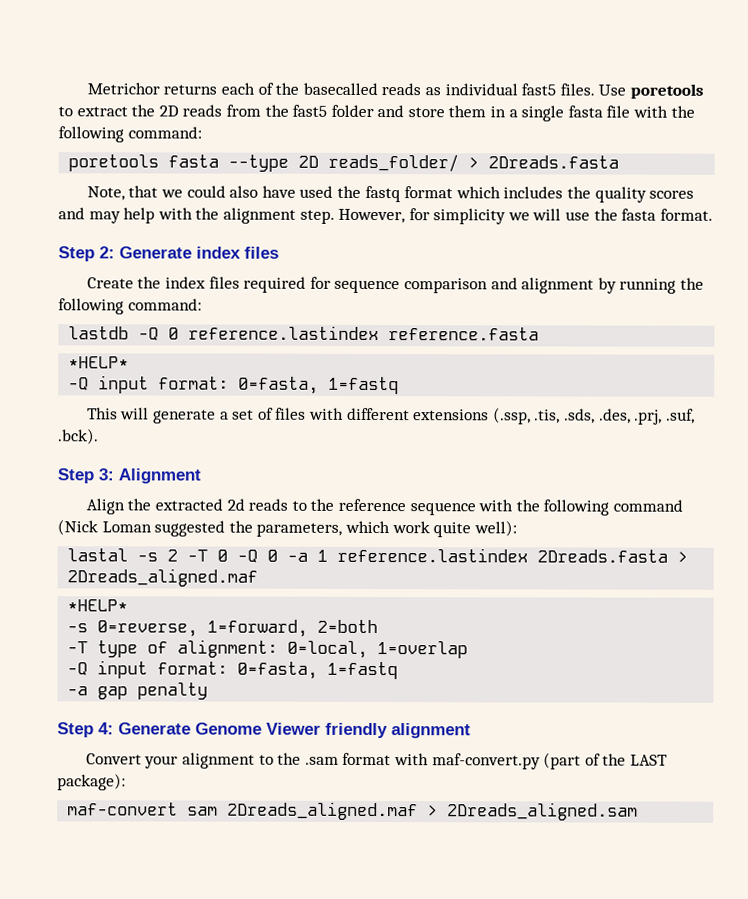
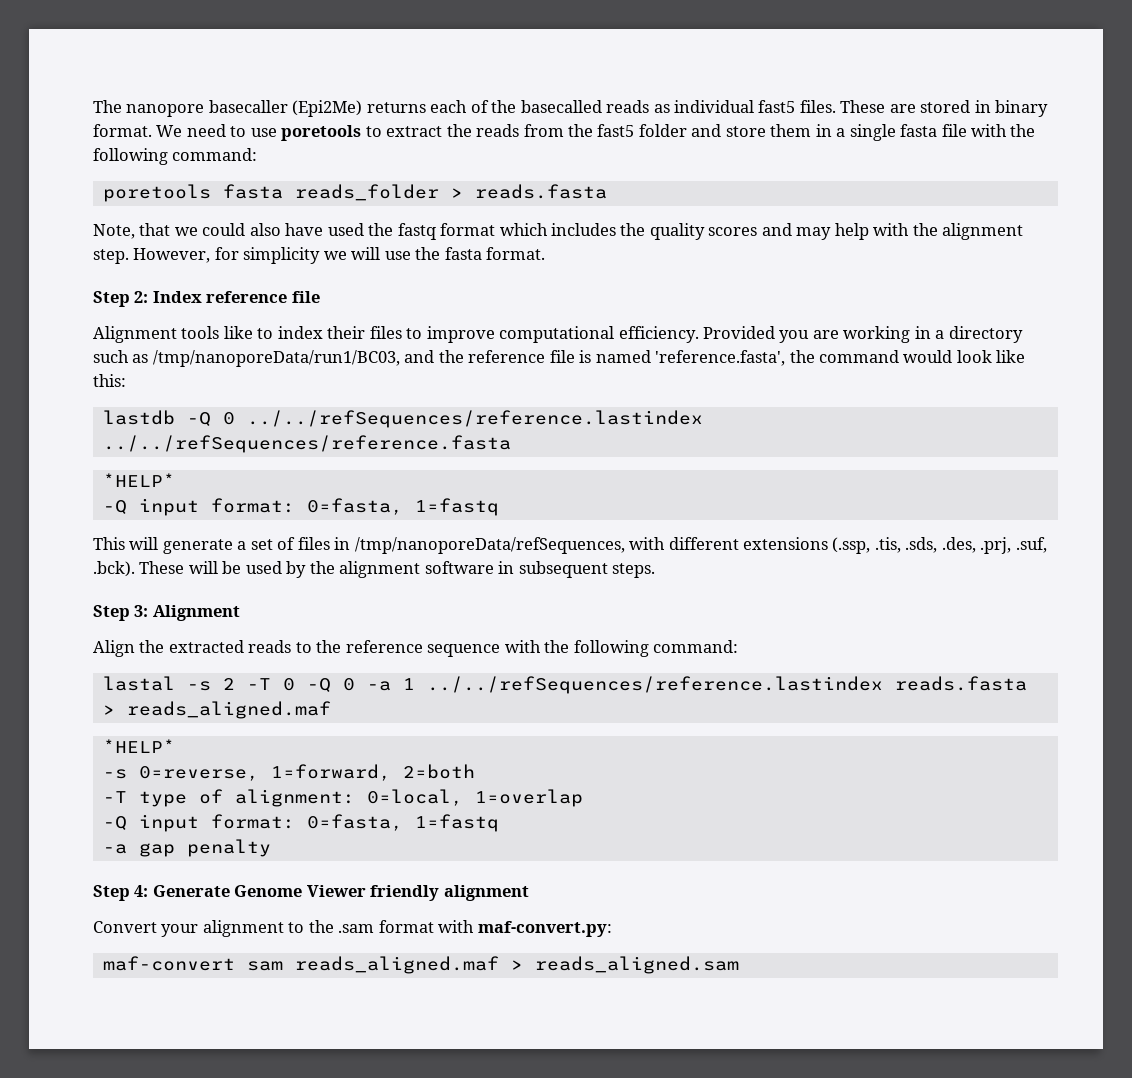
- Metrichor returns each of the basecalled reads as individual fast5 files.
+ The nanopore basecaller (Epi2Me) returns each of the basecalled reads as individual fast5 files.
- Use poretools to extract the 2D reads from the fast5 folder and store them in a single fasta file with the following command:
+ These are stored in binary format. We need to use poretools to extract the reads from the fast5 folder and store them in a single fasta file with the following command:
- poretools fasta --type 2D reads_folder/ > 2Dreads.fasta
+ poretools fasta reads_folder > reads.fasta
- Step 2: Generate index files
- Create the index files required for sequence comparison and alignment by running the following command:
+ Step 2: Index reference file
+ Alignment tools like to index their files to improve computational efficiency. Provided you are working in a directory such as /tmp/nanoporeData/run1/BC03, and the reference file is named 'reference.fasta', the command would look like this:
- lastdb -Q 0 reference.lastindex reference.fasta
+ lastdb -Q 0 ../../refSequences/reference.lastindex ../../refSequences/reference.fasta
- This will generate a set of files with different extensions (.ssp, .tis, .sds, .des, .prj, .suf, .bck).
+ This will generate a set of files in /tmp/nanoporeData/refSequences, with different extensions (.ssp, .tis, .sds, .des, .prj, .suf, .bck). These will be used by the alignment software in subsequent steps.
- Align the extracted 2d reads to the reference sequence with the following command (Nick Loman suggested the parameters, which work quite well):
+ Align the extracted reads to the reference sequence with the following command:
- lastal -s 2 -T 0 -Q 0 -a 1 reference.lastindex 2Dreads.fasta > 2Dreads_aligned.maf
+ lastal -s 2 -T 0 -Q 0 -a 1 ../../refSequences/reference.lastindex reads.fasta > reads_aligned.maf
- Convert your alignment to the .sam format with maf-convert.py (part of the LAST package):
+ Convert your alignment to the .sam format with maf-convert.py:
- maf-convert sam 2Dreads_aligned.maf > 2Dreads_aligned.sam
+ maf-convert sam reads_aligned.maf > reads_aligned.sam

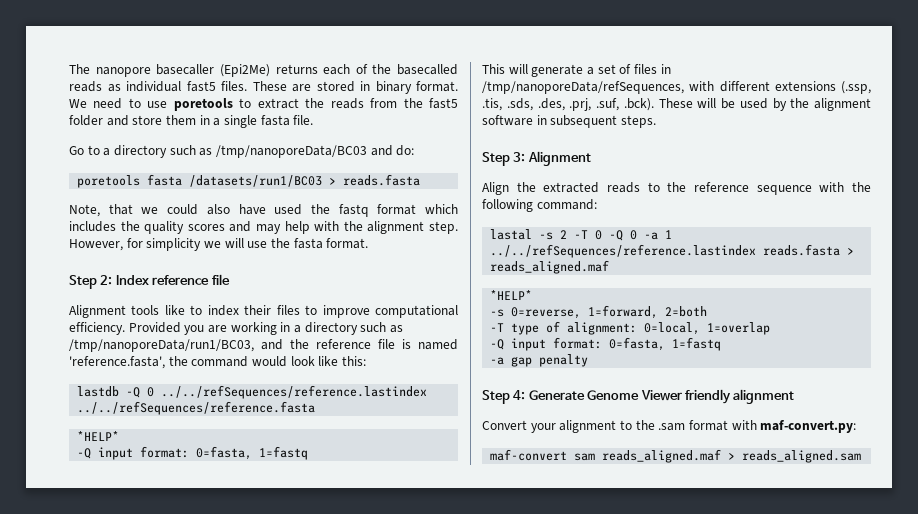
- We need to use poretools to extract the reads from the fast5 folder and store them in a single fasta file with the following command:
+ We need to use poretools to extract the reads from the fast5 folder and store them in a single fasta file.
+ Go to a directory such as /tmp/nanoporeData/BC03 and do:
- poretools fasta reads_folder > reads.fasta
+ poretools fasta /datasets/run1/BC03 > reads.fasta

